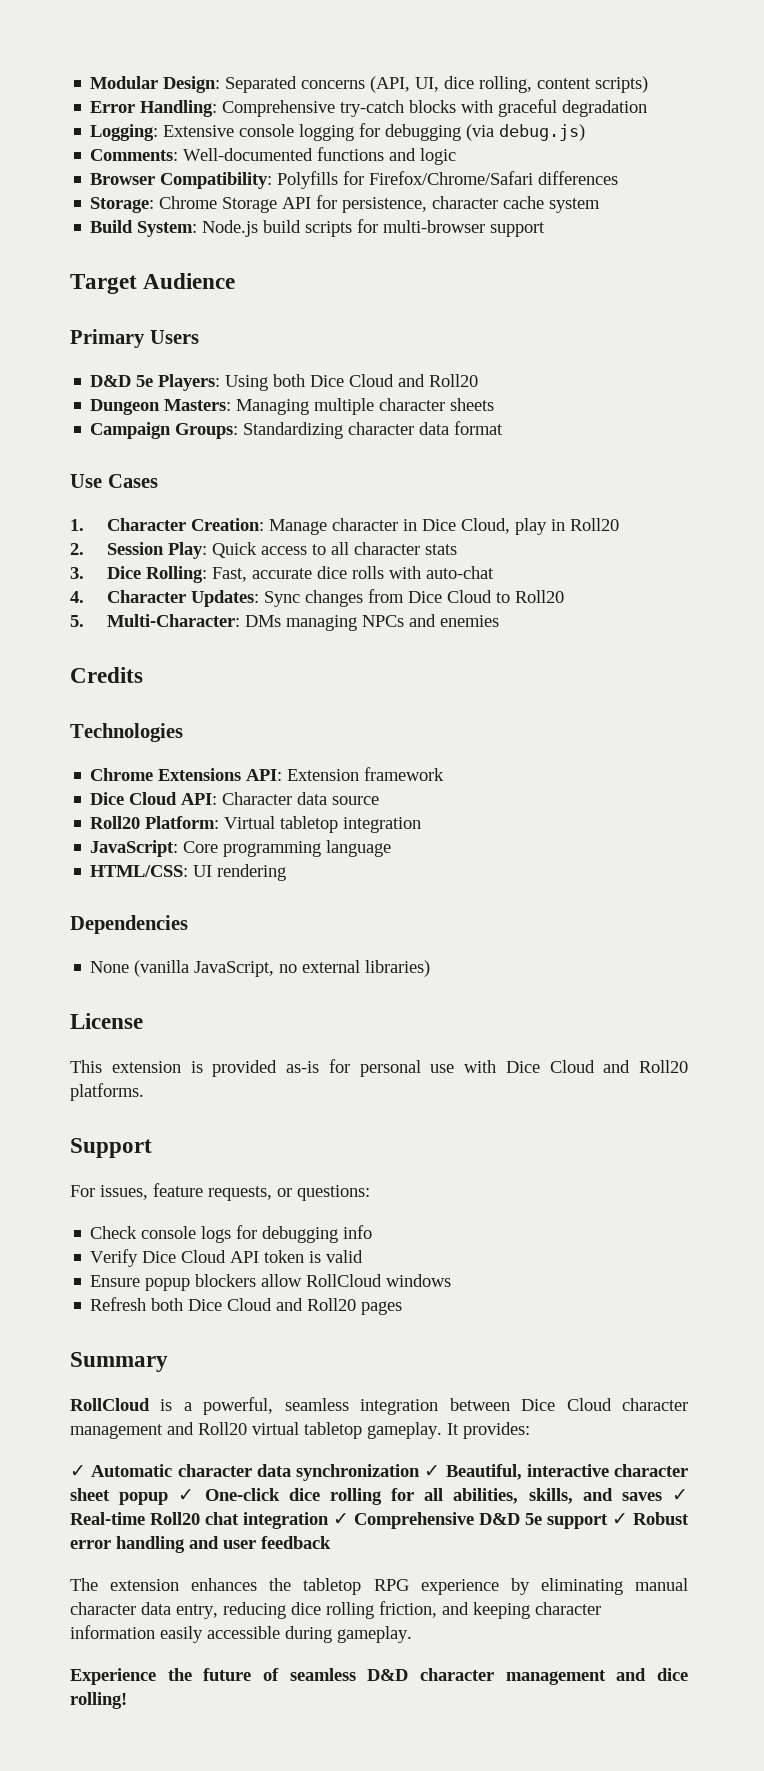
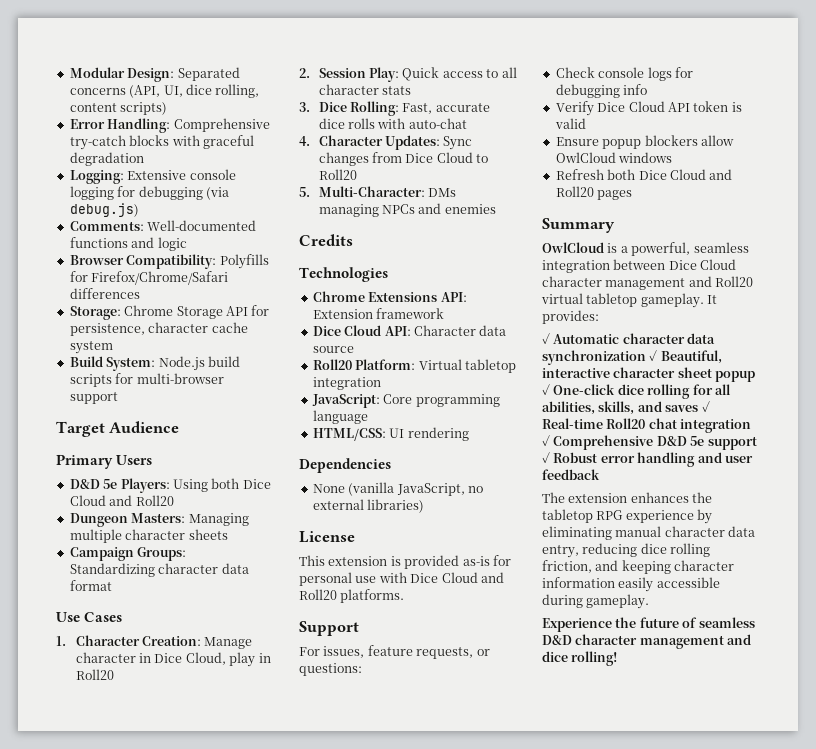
- Ensure popup blockers allow RollCloud windows
+ Ensure popup blockers allow OwlCloud windows
- RollCloud is a powerful, seamless integration between Dice Cloud character management and Roll20 virtual tabletop gameplay.
+ OwlCloud is a powerful, seamless integration between Dice Cloud character management and Roll20 virtual tabletop gameplay.

